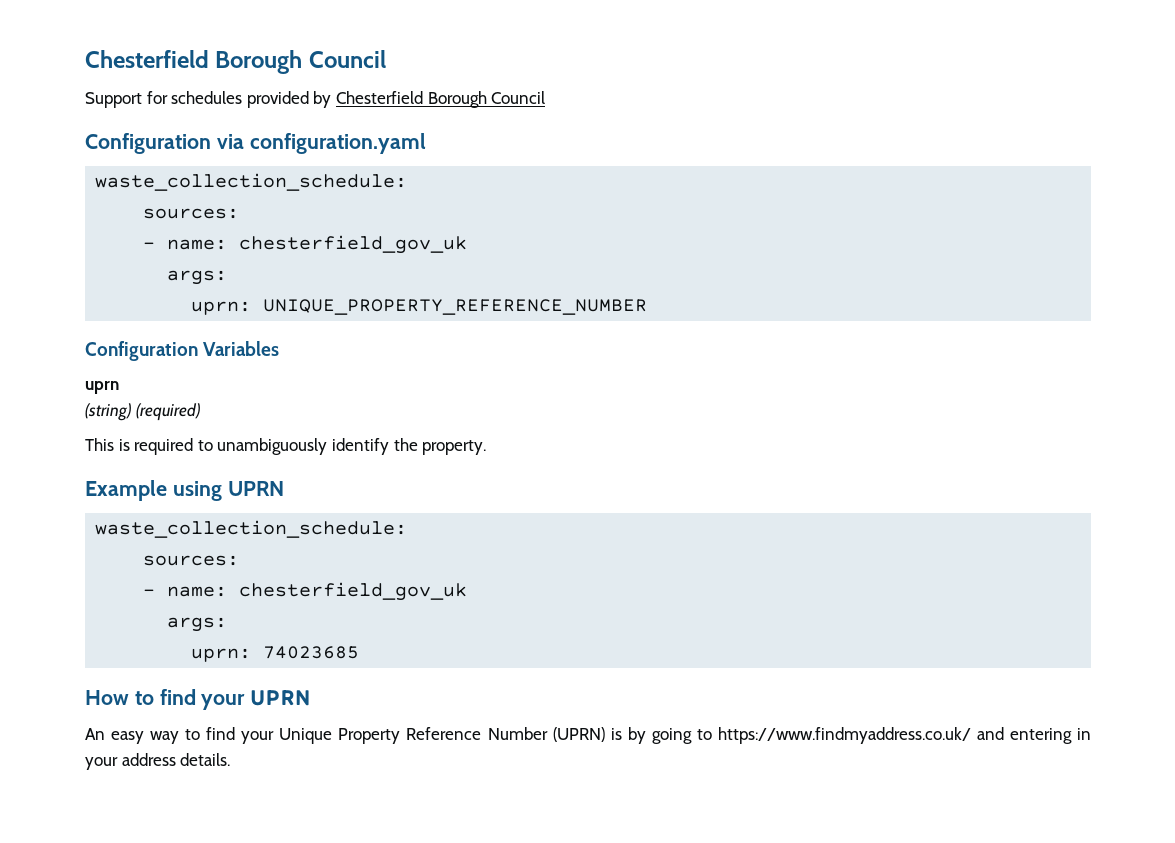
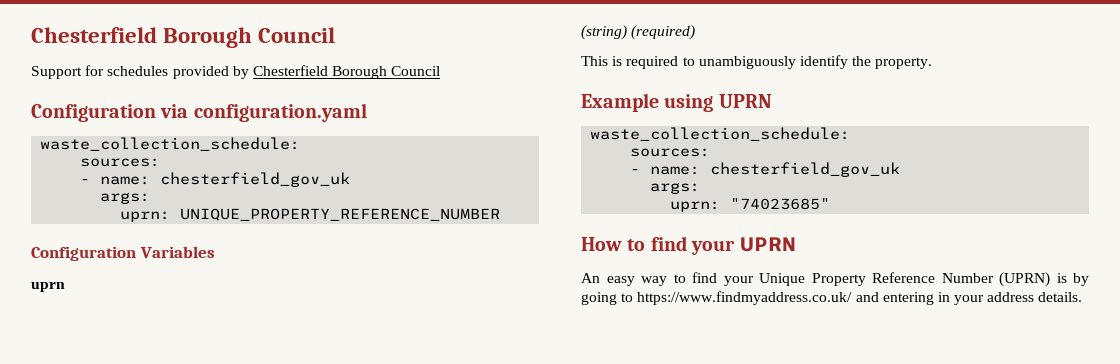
- uprn: 74023685
+ uprn: "74023685"

